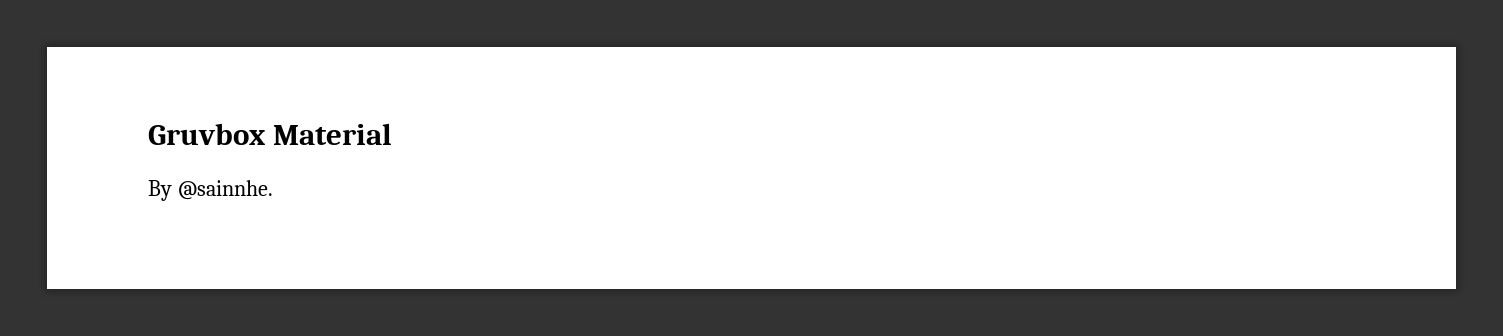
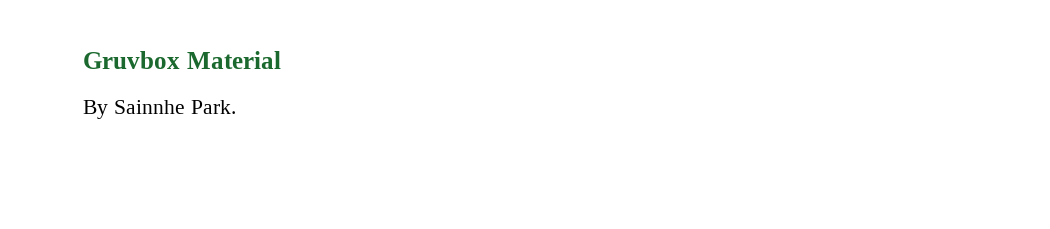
- By @sainnhe.
+ By Sainnhe Park.

